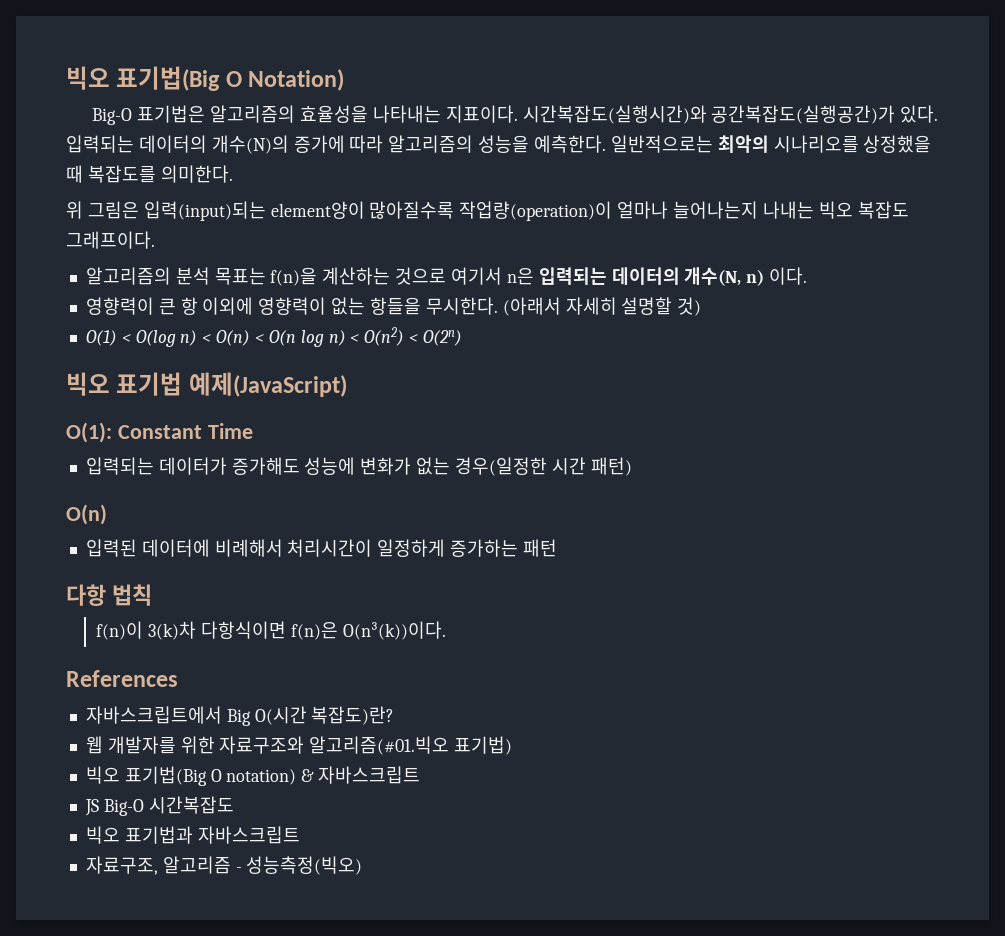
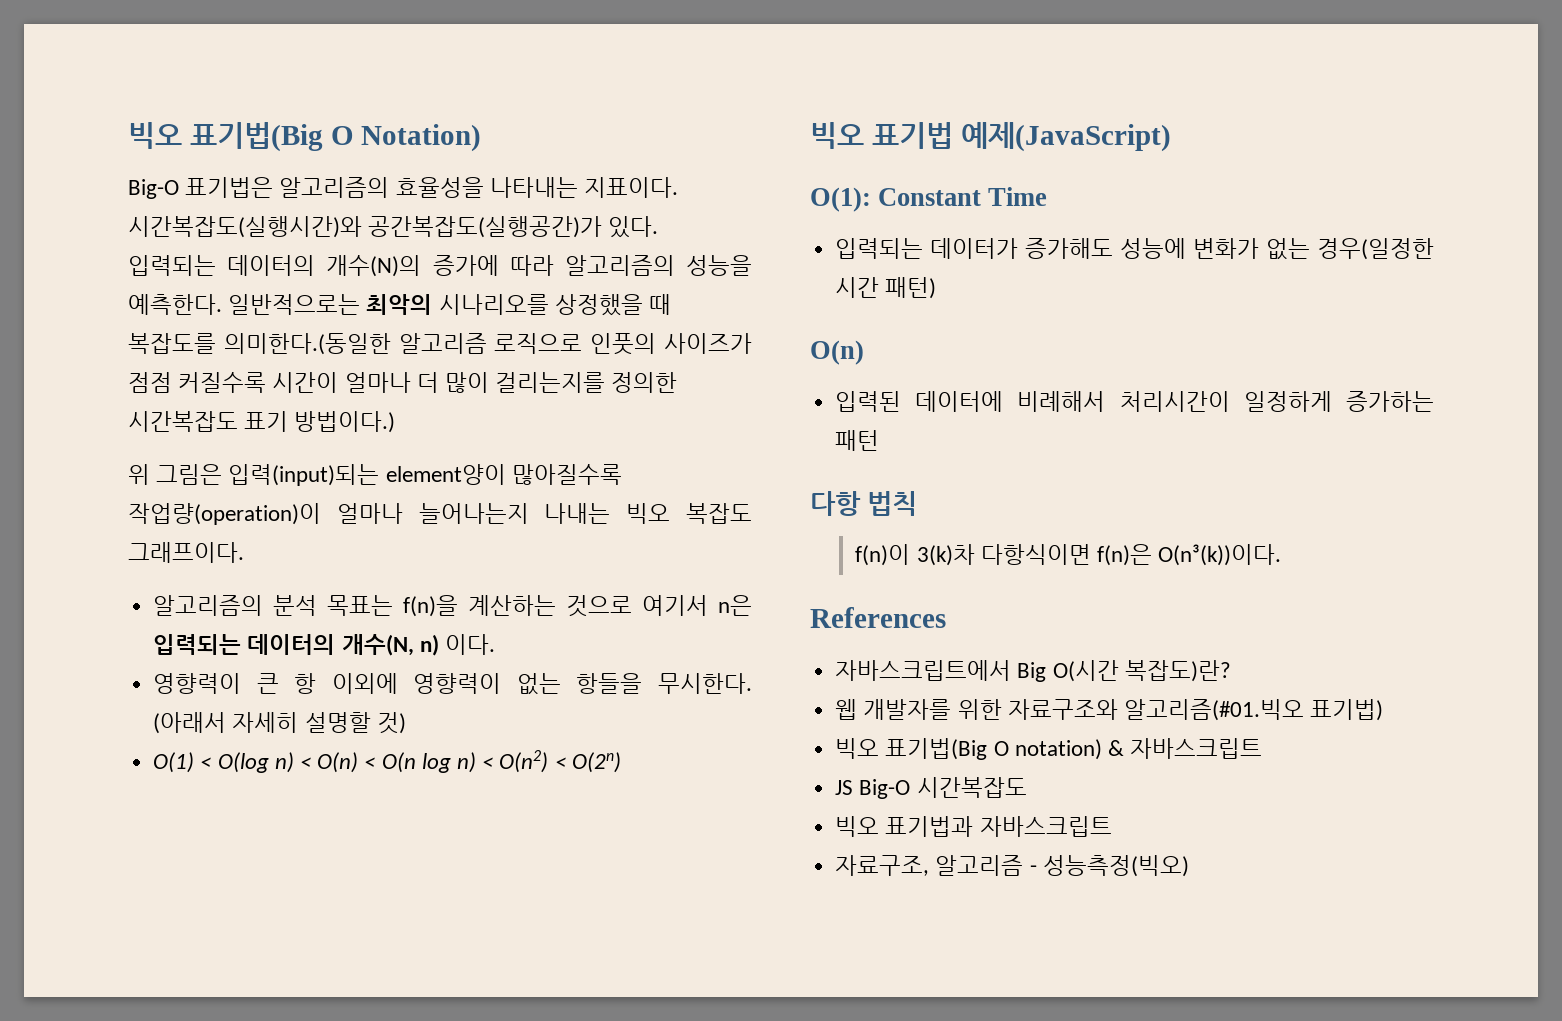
- 일반적으로는 최악의 시나리오를 상정했을 때 복잡도를 의미한다.
+ 일반적으로는 최악의 시나리오를 상정했을 때 복잡도를 의미한다.(동일한 알고리즘 로직으로 인풋의 사이즈가 점점 커질수록 시간이 얼마나 더 많이 걸리는지를 정의한 시간복잡도 표기 방법이다.)

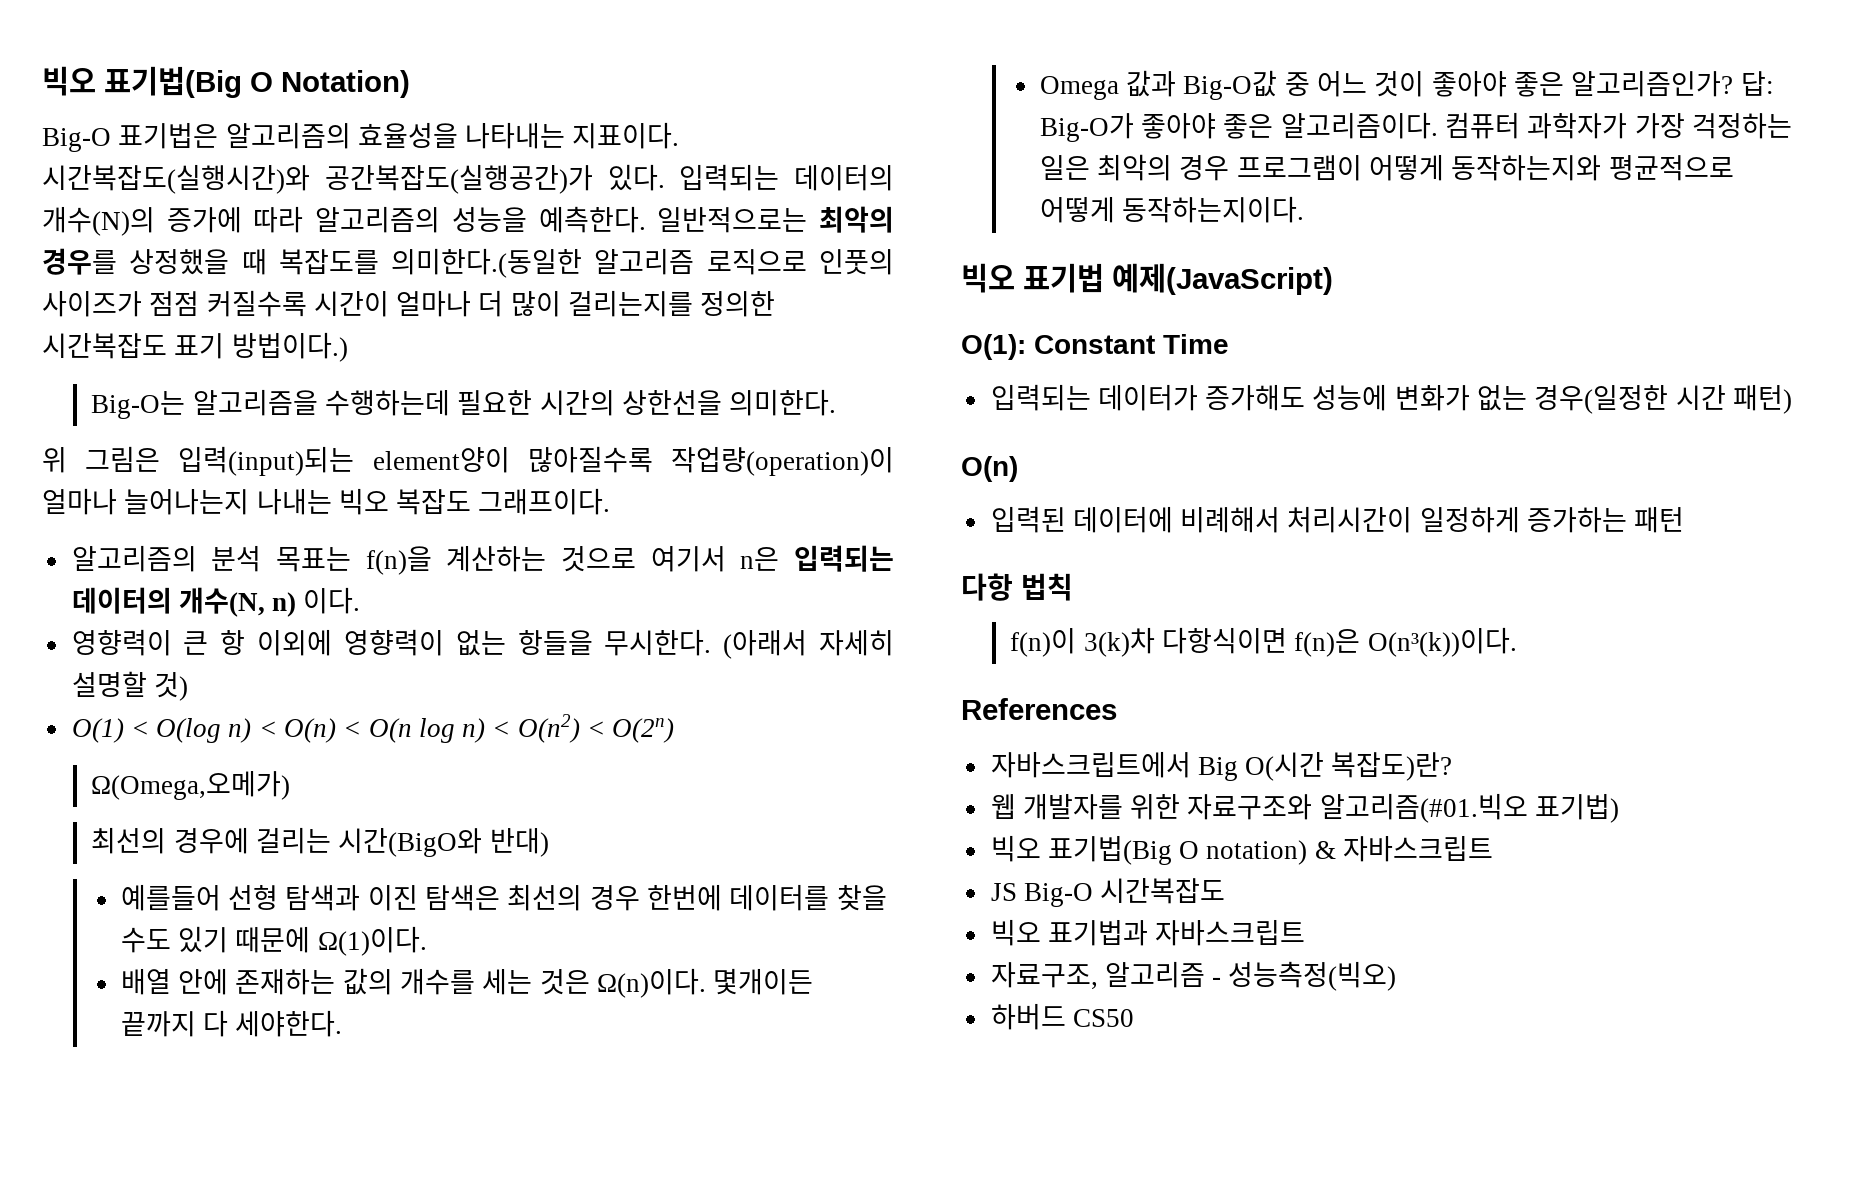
- 일반적으로는 최악의 시나리오를 상정했을 때 복잡도를 의미한다.(동일한 알고리즘 로직으로 인풋의 사이즈가 점점 커질수록 시간이 얼마나 더 많이 걸리는지를 정의한 시간복잡도 표기 방법이다.)
+ 일반적으로는 최악의 경우를 상정했을 때 복잡도를 의미한다.(동일한 알고리즘 로직으로 인풋의 사이즈가 점점 커질수록 시간이 얼마나 더 많이 걸리는지를 정의한 시간복잡도 표기 방법이다.)
+ Big-O는 알고리즘을 수행하는데 필요한 시간의 상한선을 의미한다.
+ Ω(Omega,오메가)
+ 최선의 경우에 걸리는 시간(BigO와 반대)
+ 예를들어 선형 탐색과 이진 탐색은 최선의 경우 한번에 데이터를 찾을 수도 있기 때문에 Ω(1)이다.
+ 배열 안에 존재하는 값의 개수를 세는 것은 Ω(n)이다. 몇개이든 끝까지 다 세야한다.
+ Omega 값과 Big-O값 중 어느 것이 좋아야 좋은 알고리즘인가? 답: Big-O가 좋아야 좋은 알고리즘이다. 컴퓨터 과학자가 가장 걱정하는 일은 최악의 경우 프로그램이 어떻게 동작하는지와 평균적으로 어떻게 동작하는지이다.
+ 하버드 CS50

